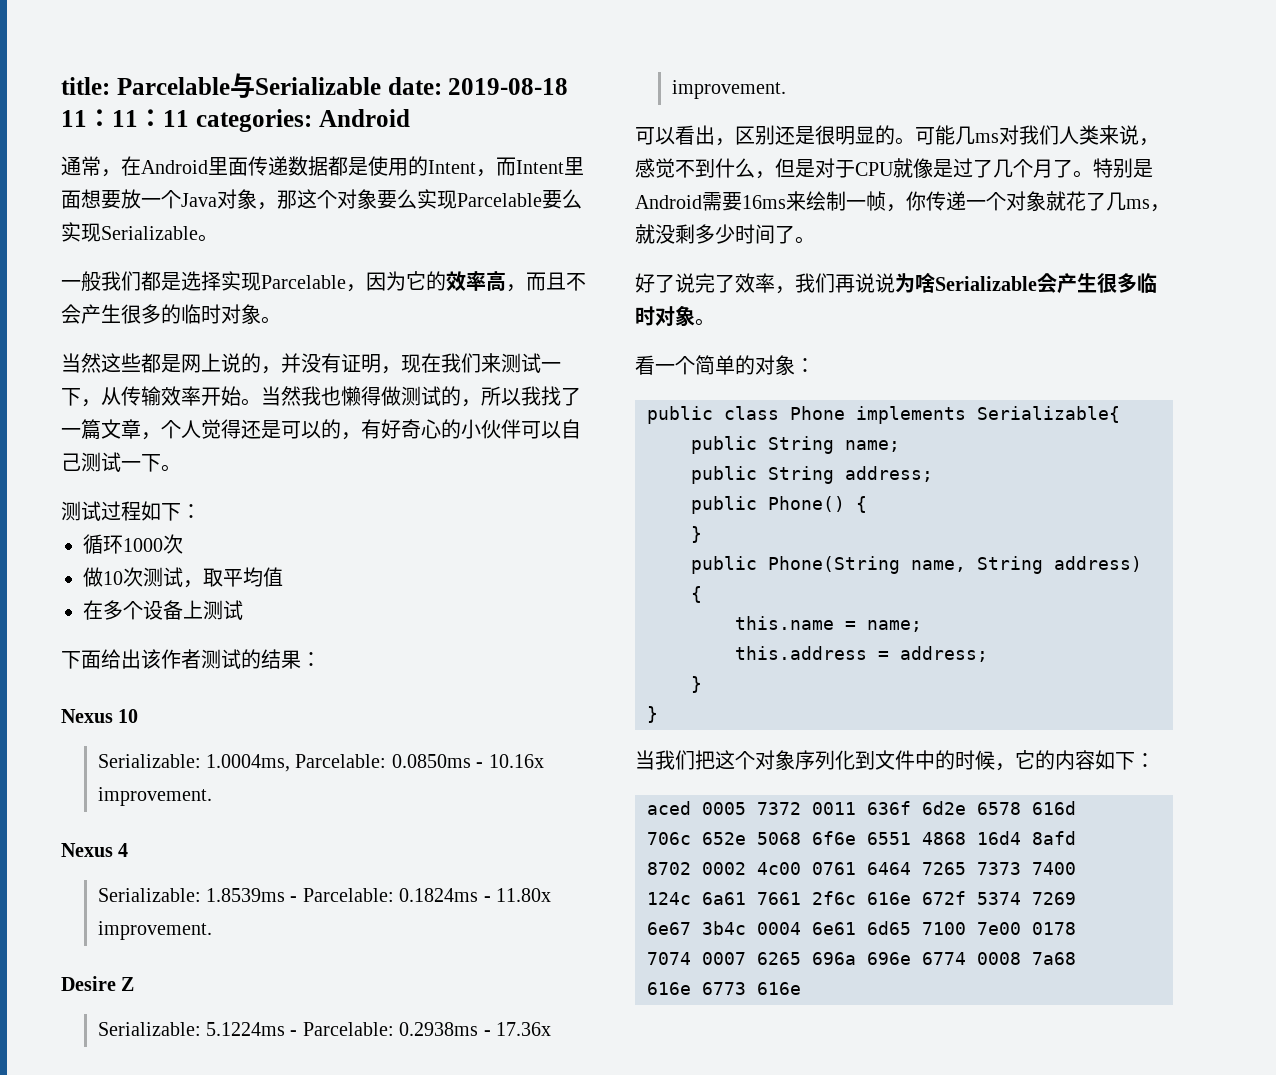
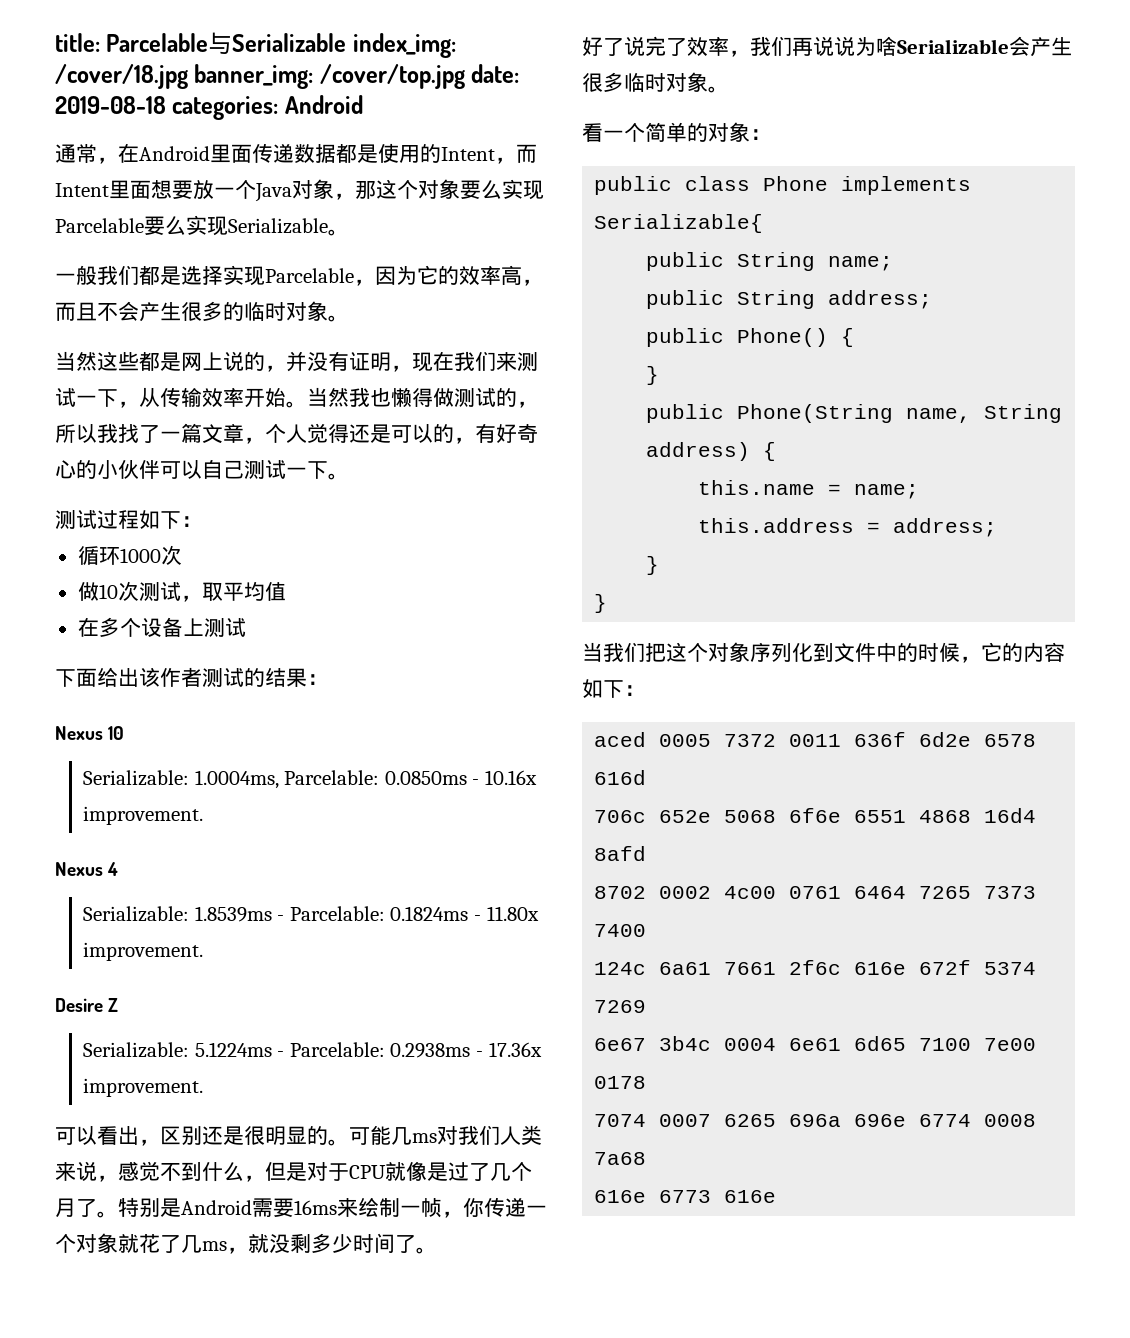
- title: Parcelable与Serializable date: 2019-08-18 11：11：11 categories: Android
+ title: Parcelable与Serializable index_img: /cover/18.jpg banner_img: /cover/top.jpg date: 2019-08-18 categories: Android

